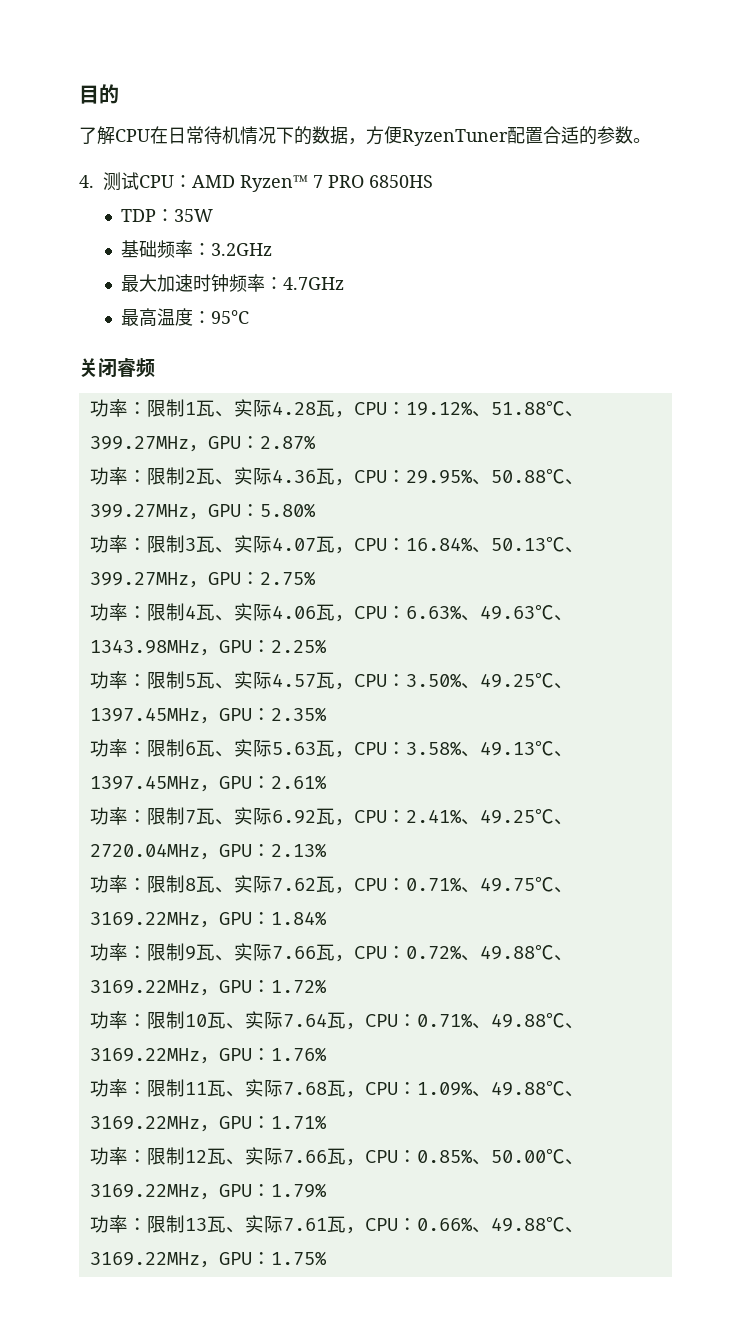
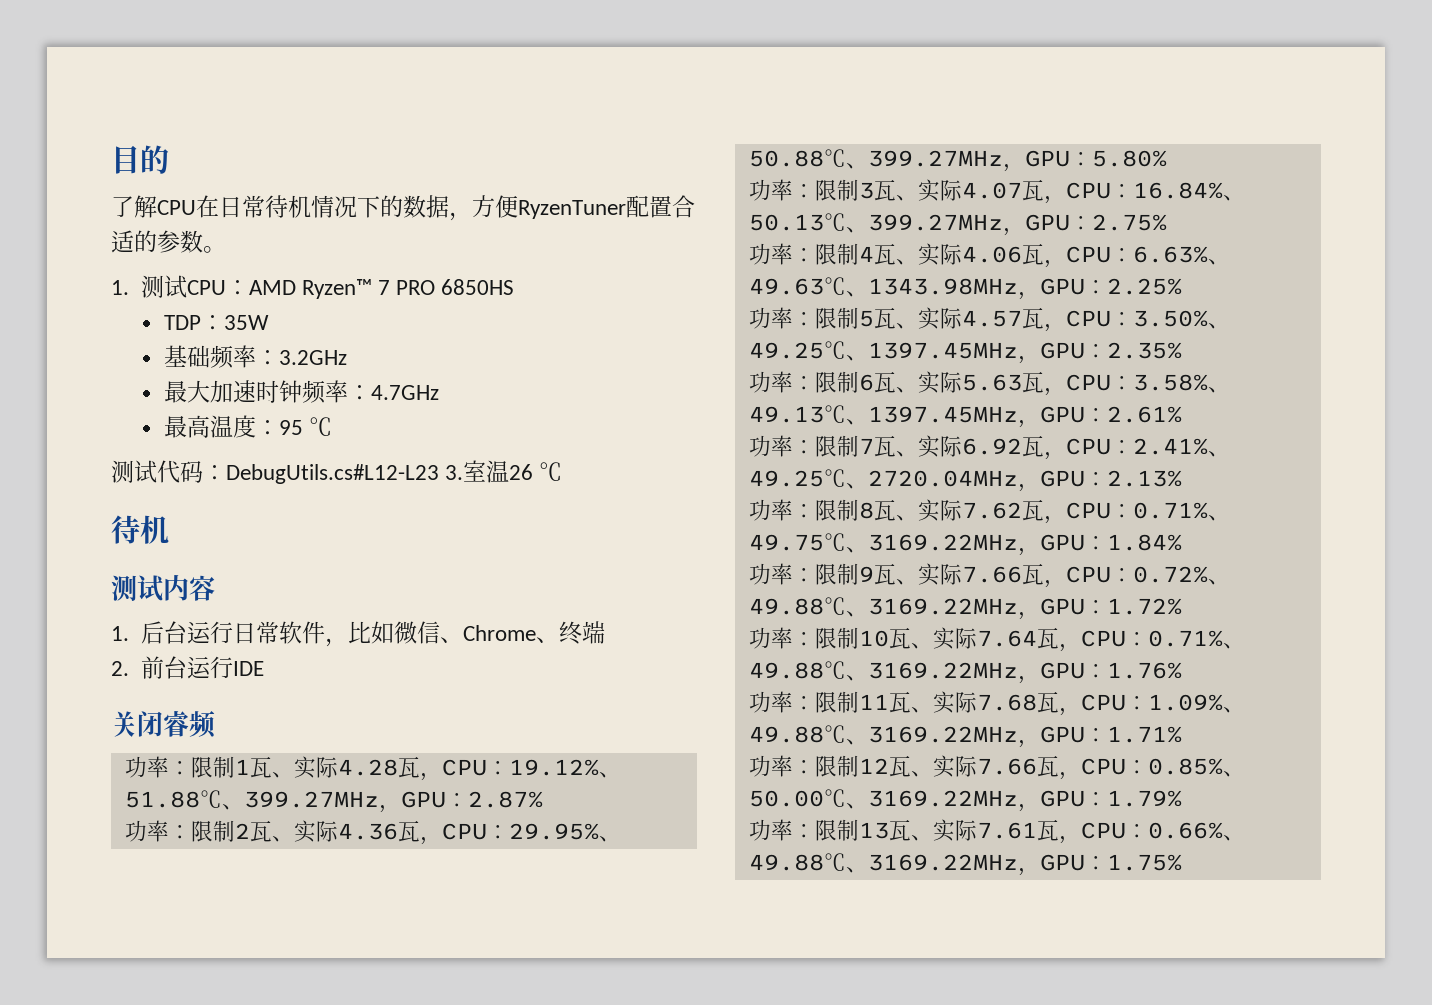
- 4.测试CPU：AMD Ryzen™ 7 PRO 6850HS
+ 1.测试CPU：AMD Ryzen™ 7 PRO 6850HS
- 最高温度：95°C
+ 最高温度：95 ℃
+ 测试代码：DebugUtils.cs#L12-L23 3.室温26 ℃
+ 待机
+ 测试内容
+ 1.后台运行日常软件，比如微信、Chrome、终端
+ 2.前台运行IDE

